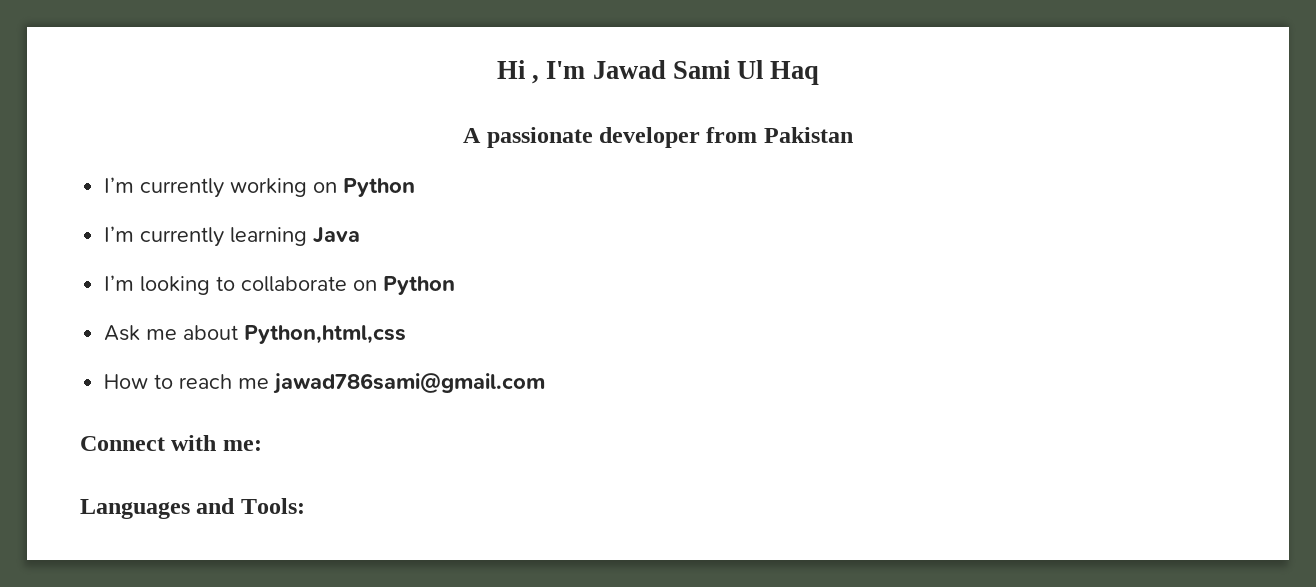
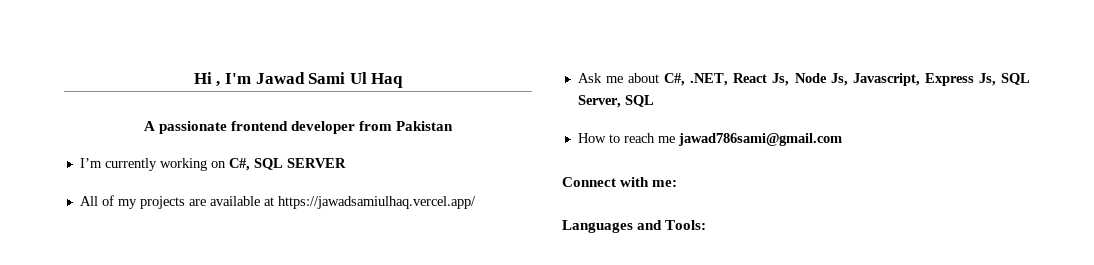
- A passionate developer from Pakistan
+ A passionate frontend developer from Pakistan
- I’m currently working on Python
- I’m currently learning Java
- I’m looking to collaborate on Python
- Ask me about Python,html,css
+ I’m currently working on C#, SQL SERVER
+ All of my projects are available at https://jawadsamiulhaq.vercel.app/
+ Ask me about C#, .NET, React Js, Node Js, Javascript, Express Js, SQL Server, SQL

